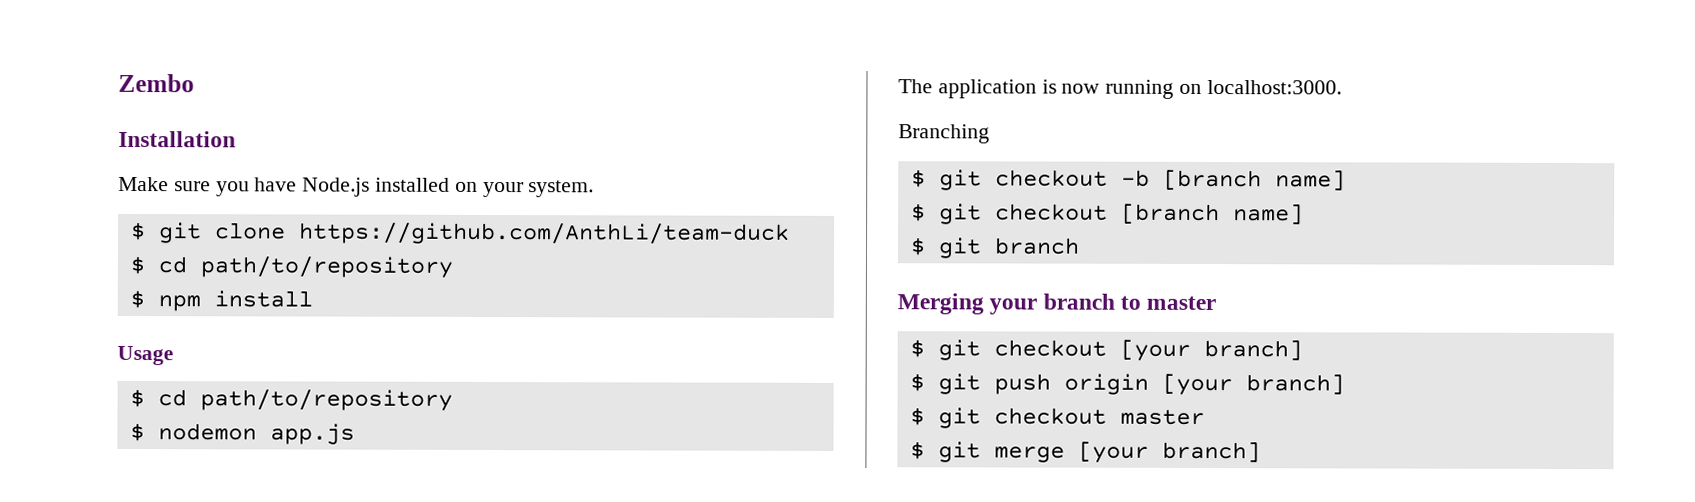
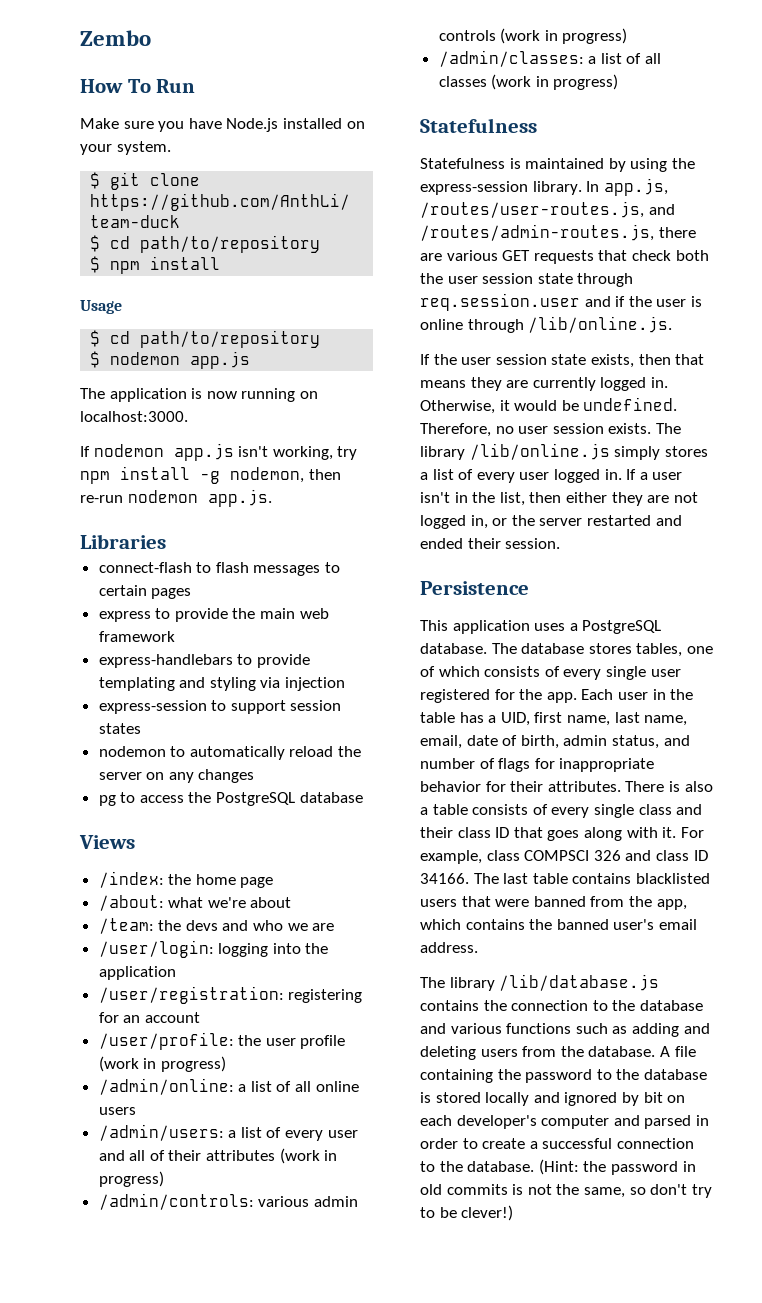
- Installation
+ How To Run
- Branching
- $ git checkout -b [branch name]
- $ git checkout [branch name]
- $ git branch
- Merging your branch to master
- $ git checkout [your branch]
- $ git push origin [your branch]
- $ git checkout master
- $ git merge [your branch]
+ If nodemon app.js isn't working, try npm install -g nodemon, then re-run nodemon app.js.
+ Libraries
+ connect-flash to flash messages to certain pages
+ express to provide the main web framework
+ express-handlebars to provide templating and styling via injection
+ express-session to support session states
+ nodemon to automatically reload the server on any changes
+ pg to access the PostgreSQL database
+ Views
+ /index: the home page
+ /about: what we're about
+ /team: the devs and who we are
+ /user/login: logging into the application
+ /user/registration: registering for an account
+ /user/profile: the user profile (work in progress)
+ /admin/online: a list of all online users
+ /admin/users: a list of every user and all of their attributes (work in progress)
+ /admin/controls: various admin controls (work in progress)
+ /admin/classes: a list of all classes (work in progress)
+ Statefulness
+ Statefulness is maintained by using the express-session library. In app.js, /routes/user-routes.js, and /routes/admin-routes.js, there are various GET requests that check both the user session state through req.session.user and if the user is online through /lib/online.js.
+ If the user session state exists, then that means they are currently logged in. Otherwise, it would be undefined. Therefore, no user session exists. The library /lib/online.js simply stores a list of every user logged in. If a user isn't in the list, then either they are not logged in, or the server restarted and ended their session.
+ Persistence
+ This application uses a PostgreSQL database. The database stores tables, one of which consists of every single user registered for the app. Each user in the table has a UID, first name, last name, email, date of birth, admin status, and number of flags for inappropriate behavior for their attributes. There is also a table consists of every single class and their class ID that goes along with it. For example, class COMPSCI 326 and class ID 34166. The last table contains blacklisted users that were banned from the app, which contains the banned user's email address.
+ The library /lib/database.js contains the connection to the database and various functions such as adding and deleting users from the database. A file containing the password to the database is stored locally and ignored by bit on each developer's computer and parsed in order to create a successful connection to the database. (Hint: the password in old commits is not the same, so don't try to be clever!)

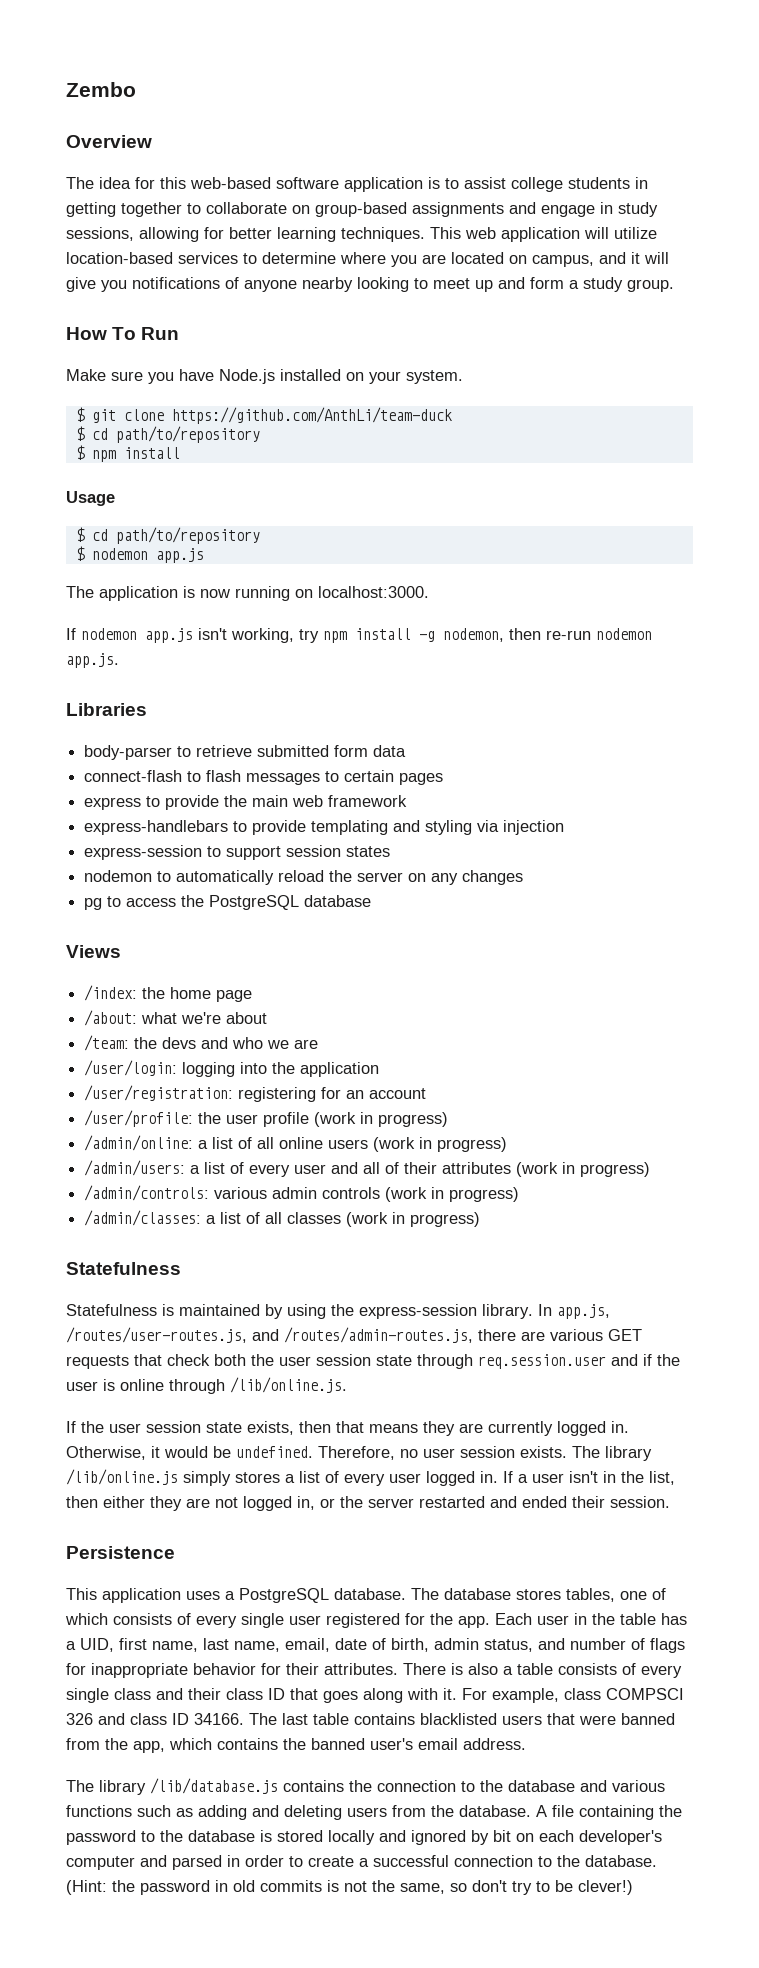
+ Overview
+ The idea for this web-based software application is to assist college students in getting together to collaborate on group-based assignments and engage in study sessions, allowing for better learning techniques. This web application will utilize location-based services to determine where you are located on campus, and it will give you notifications of anyone nearby looking to meet up and form a study group.
+ body-parser to retrieve submitted form data
- /admin/online: a list of all online users
+ /admin/online: a list of all online users (work in progress)

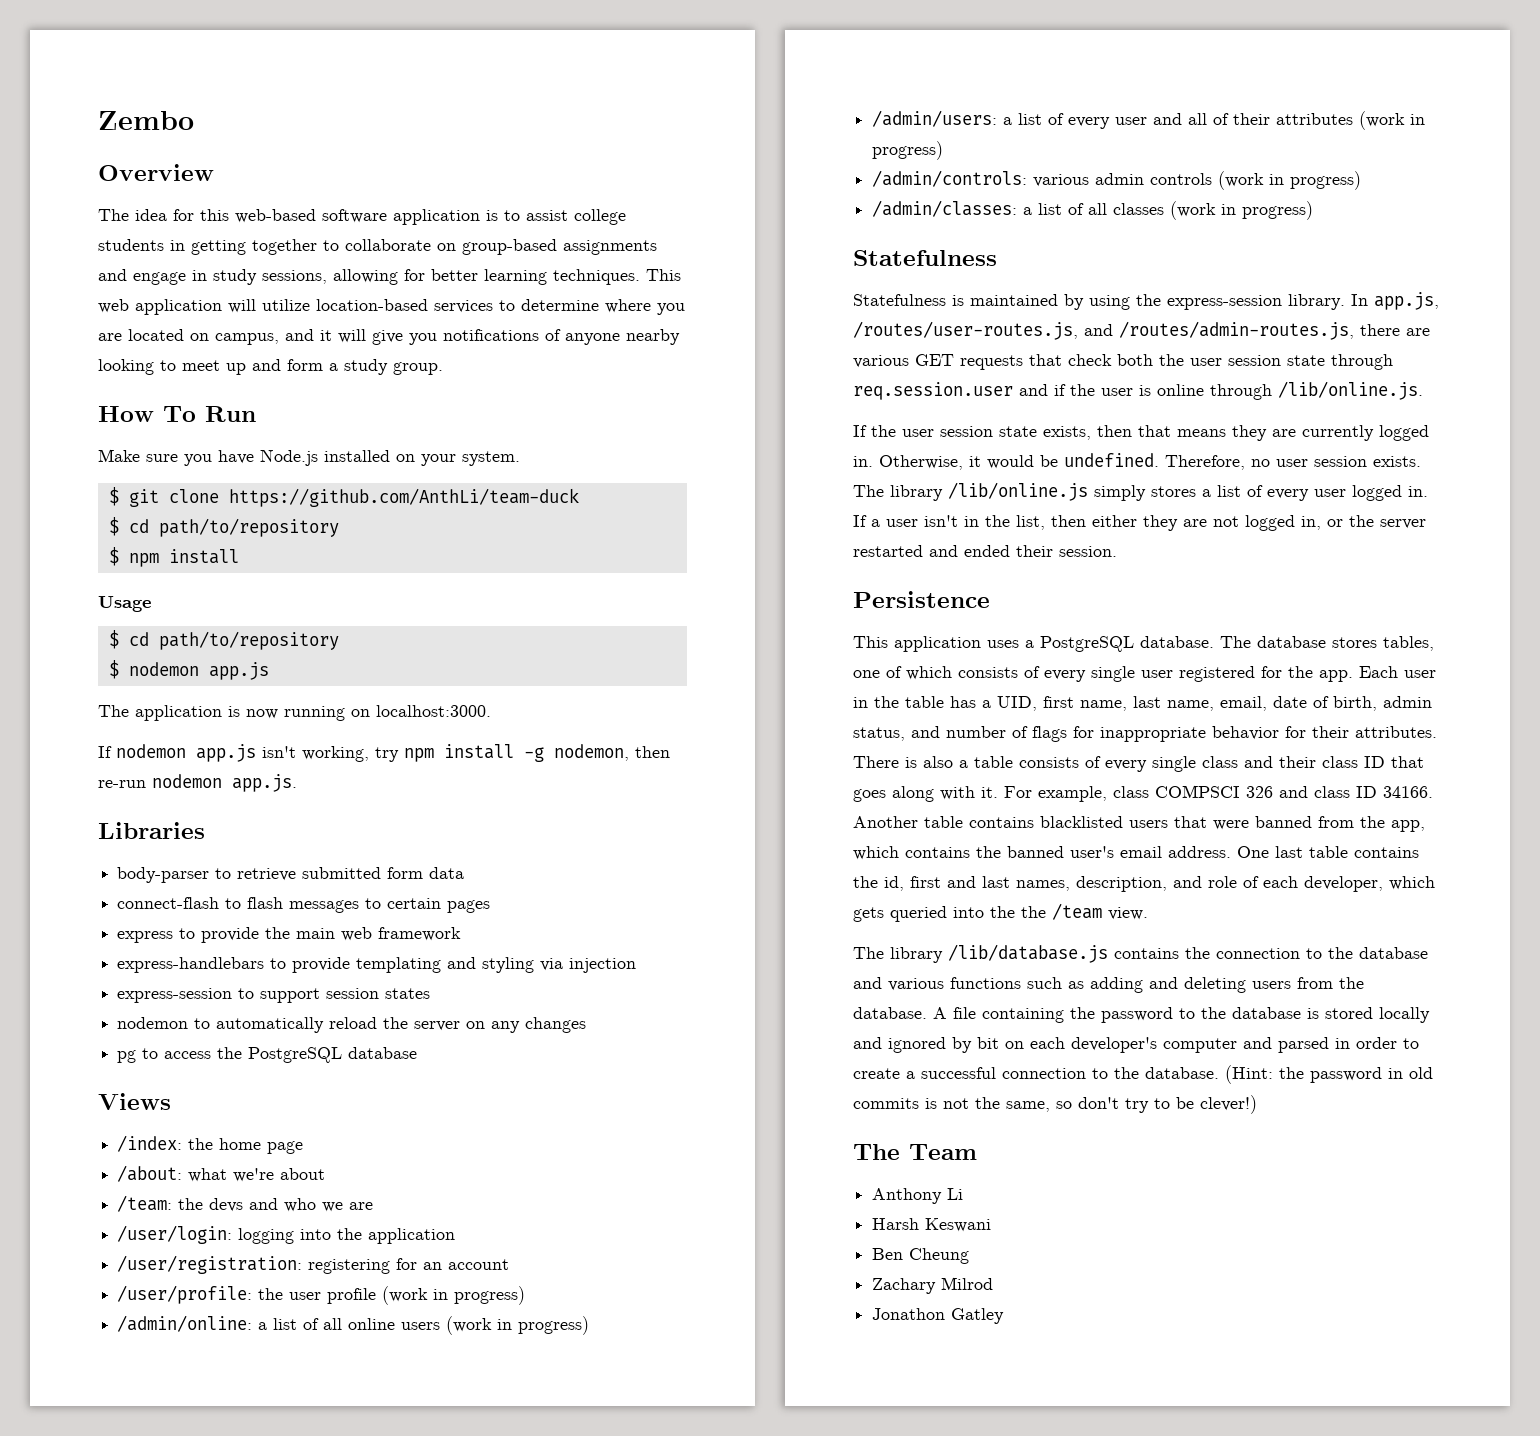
- The last table contains blacklisted users that were banned from the app, which contains the banned user's email address.
+ Another table contains blacklisted users that were banned from the app, which contains the banned user's email address. One last table contains the id, first and last names, description, and role of each developer, which gets queried into the the /team view.
+ The Team
+ Anthony Li
+ Harsh Keswani
+ Ben Cheung
+ Zachary Milrod
+ Jonathon Gatley

